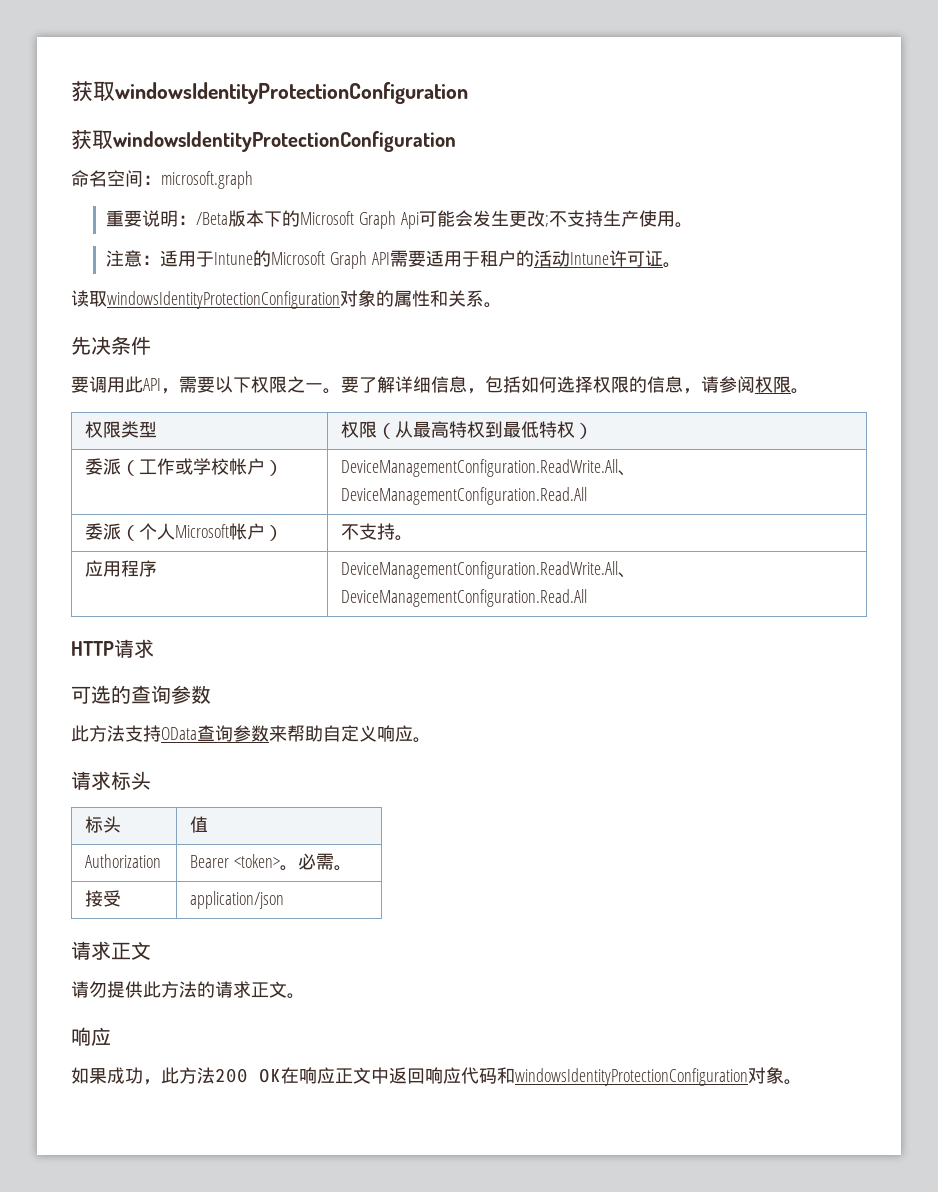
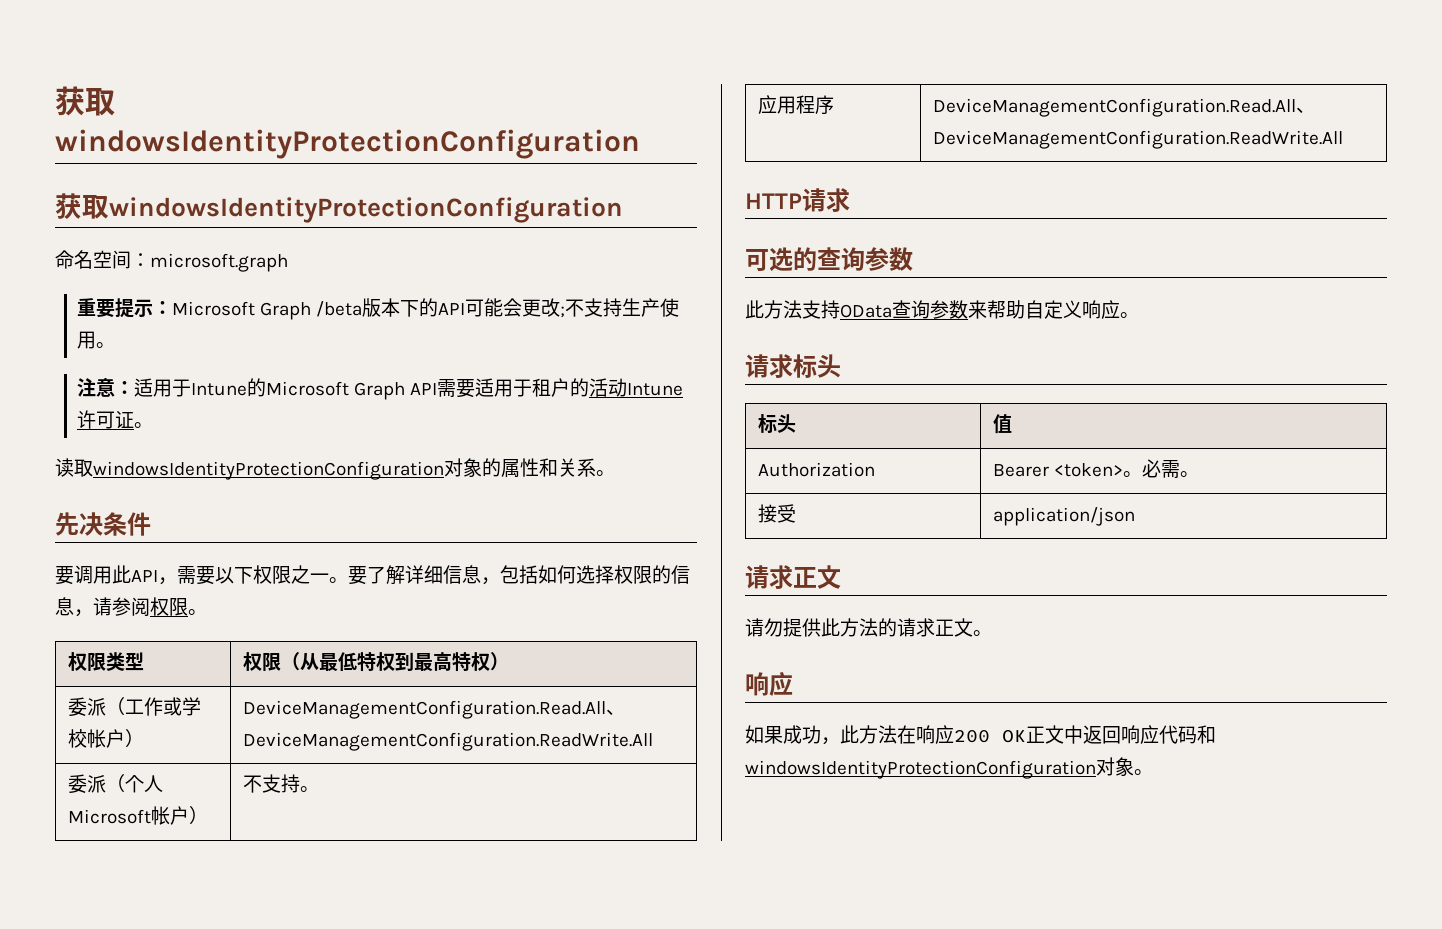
- 重要说明：/Beta版本下的Microsoft Graph Api可能会发生更改;不支持生产使用。
+ 重要提示：Microsoft Graph /beta版本下的API可能会更改;不支持生产使用。
- 权限类型 | 权限（从最高特权到最低特权）
+ 权限类型 | 权限（从最低特权到最高特权）
- 委派（工作或学校帐户） | DeviceManagementConfiguration.ReadWrite.All、DeviceManagementConfiguration.Read.All
+ 委派（工作或学校帐户） | DeviceManagementConfiguration.Read.All、DeviceManagementConfiguration.ReadWrite.All
- 应用程序 | DeviceManagementConfiguration.ReadWrite.All、DeviceManagementConfiguration.Read.All
+ 应用程序 | DeviceManagementConfiguration.Read.All、DeviceManagementConfiguration.ReadWrite.All
- 如果成功，此方法200 OK在响应正文中返回响应代码和windowsIdentityProtectionConfiguration对象。
+ 如果成功，此方法在响应200 OK正文中返回响应代码和windowsIdentityProtectionConfiguration对象。

